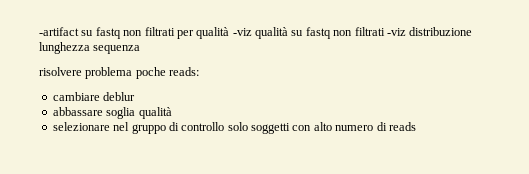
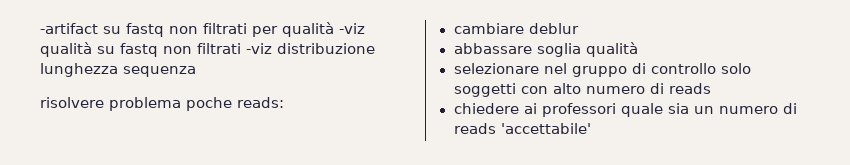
+ chiedere ai professori quale sia un numero di reads 'accettabile'

